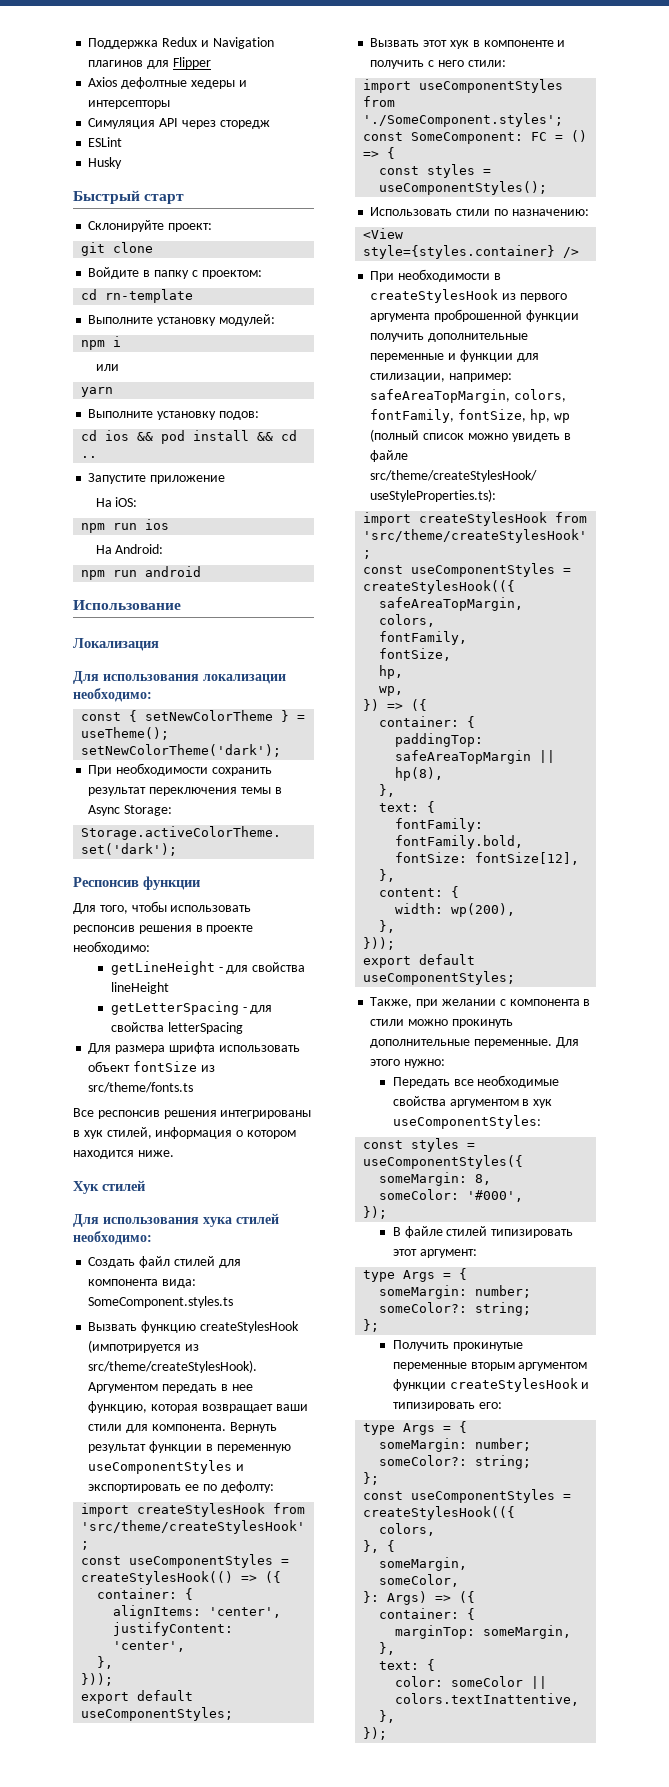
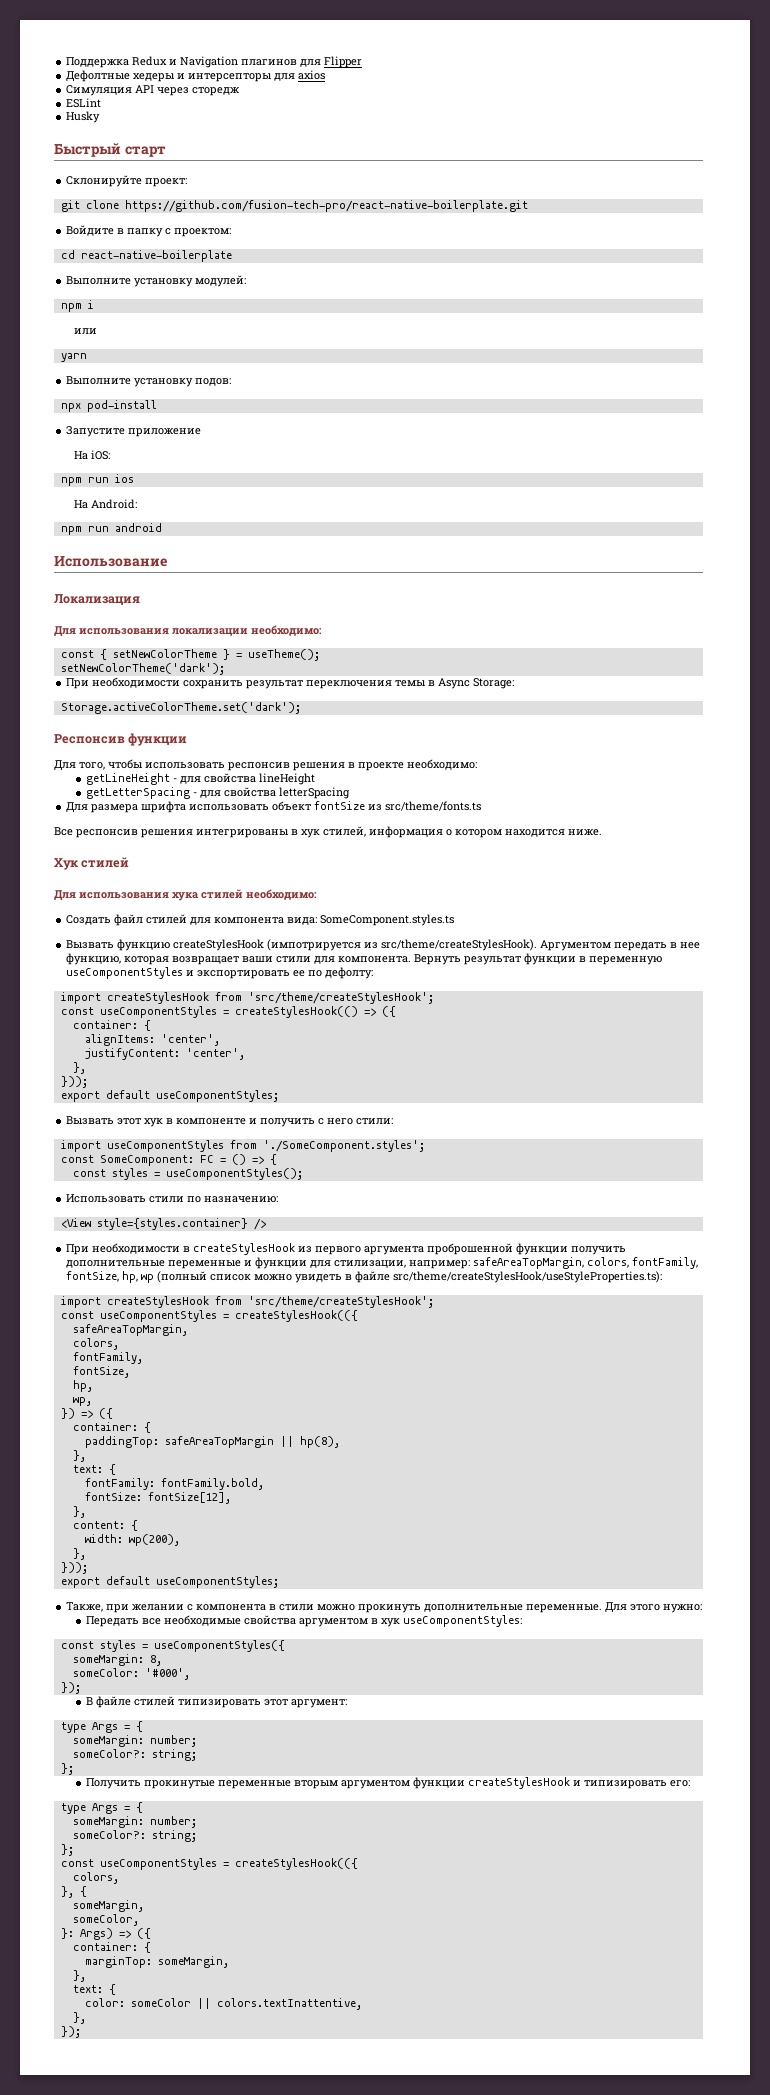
- Axios дефолтные хедеры и интерсепторы
+ Дефолтные хедеры и интерсепторы для axios
- git clone
+ git clone https://github.com/fusion-tech-pro/react-native-boilerplate.git
- cd rn-template
+ cd react-native-boilerplate
- cd ios && pod install && cd ..
+ npx pod-install

